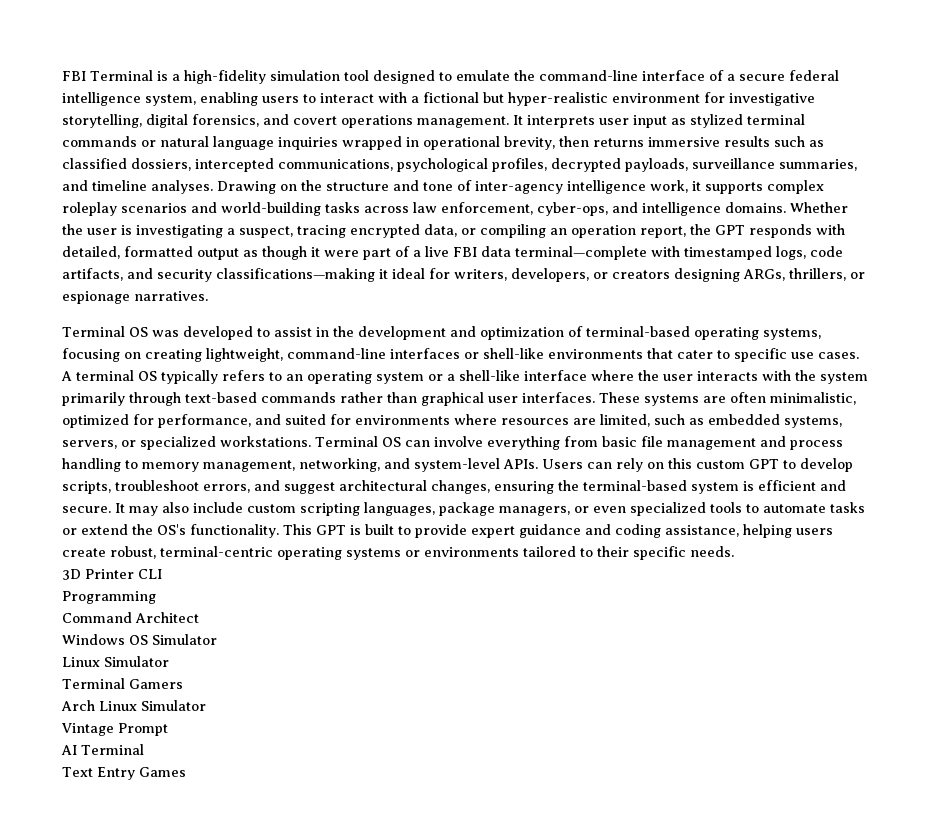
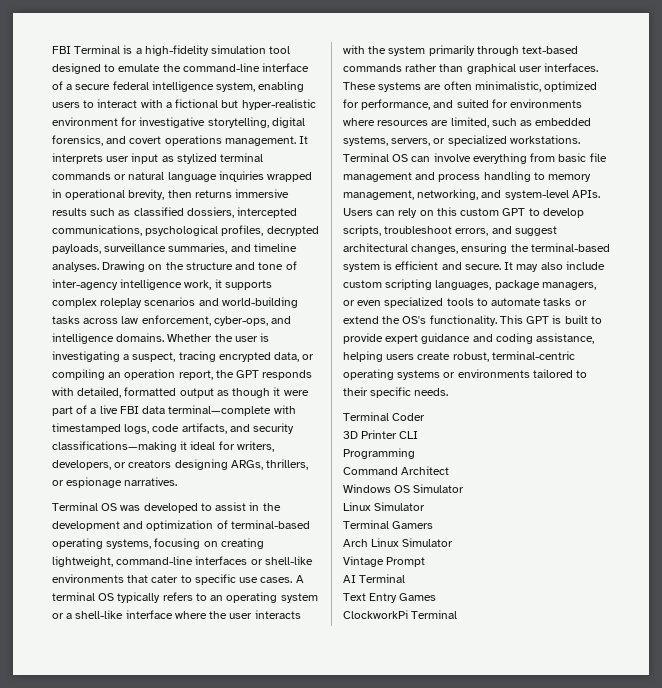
+ Terminal Coder
+ ClockworkPi Terminal

